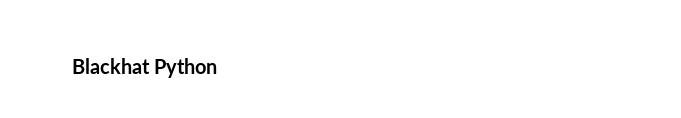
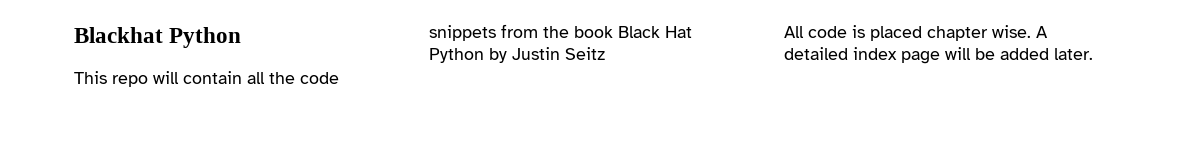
+ This repo will contain all the code snippets from the book Black Hat Python by Justin Seitz
+ All code is placed chapter wise. A detailed index page will be added later.

